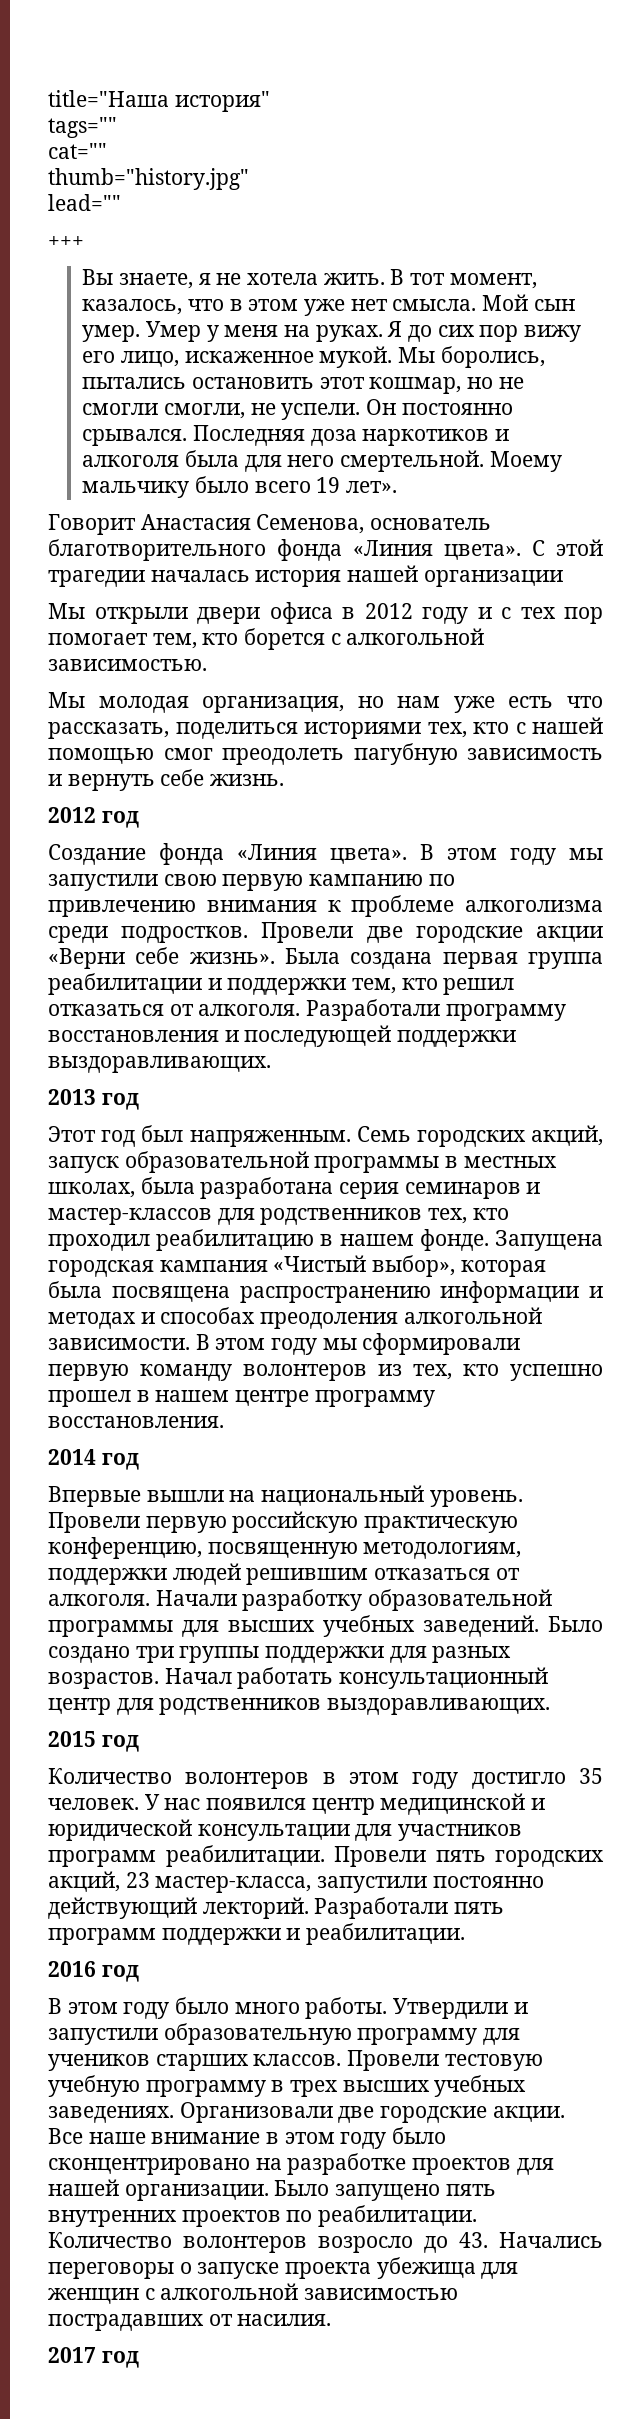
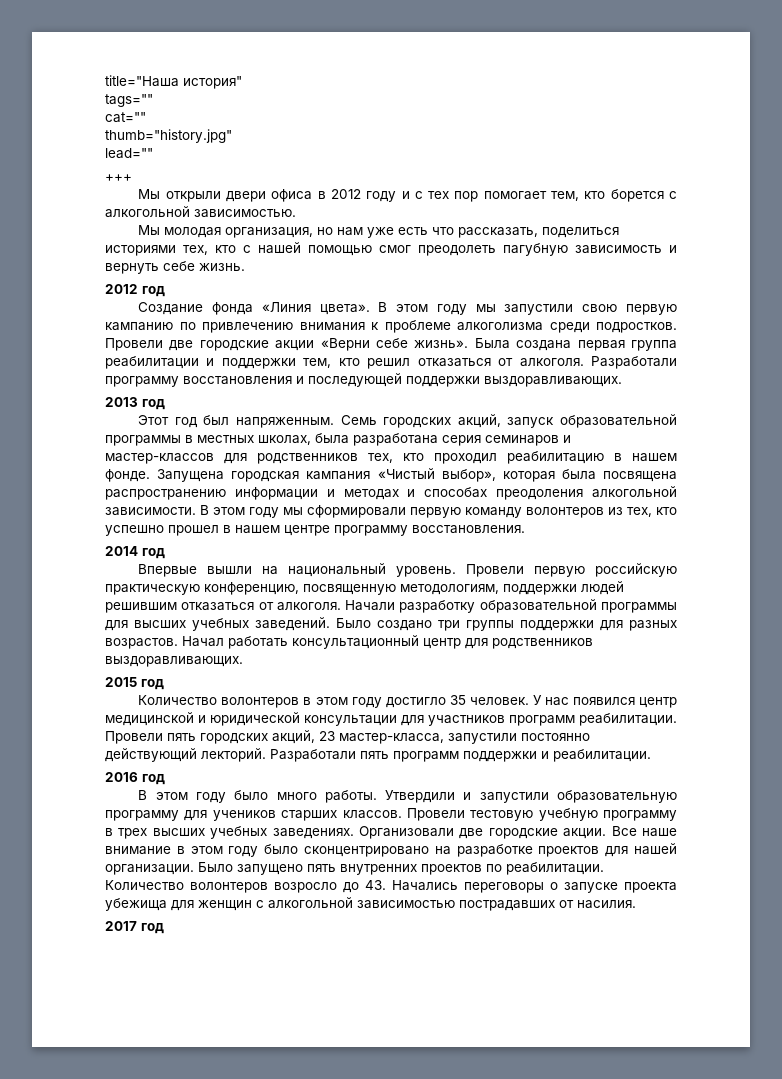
- Вы знаете, я не хотела жить. В тот момент, казалось, что в этом уже нет смысла. Мой сын умер. Умер у меня на руках. Я до сих пор вижу его лицо, искаженное мукой. Мы боролись, пытались остановить этот кошмар, но не смогли смогли, не успели. Он постоянно срывался. Последняя доза наркотиков и алкоголя была для него смертельной. Моему мальчику было всего 19 лет».
- Говорит Анастасия Семенова, основатель благотворительного фонда «Линия цвета». С этой трагедии началась история нашей организации

